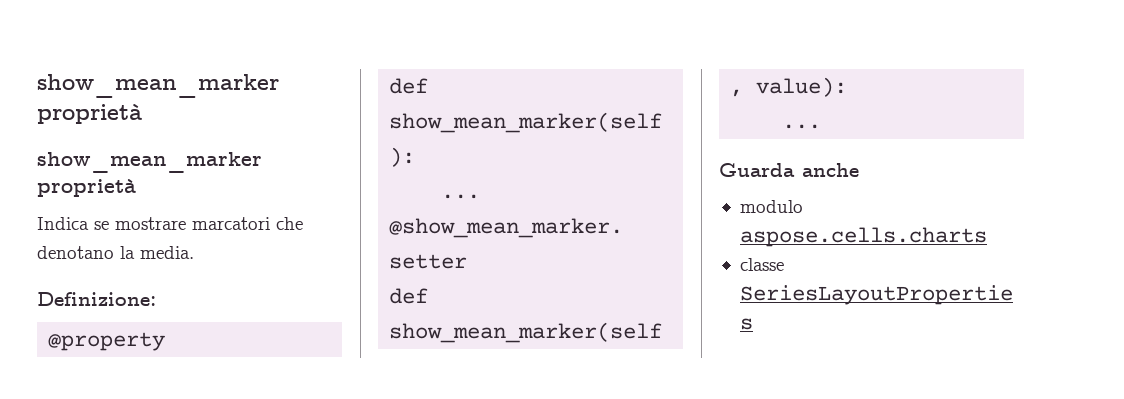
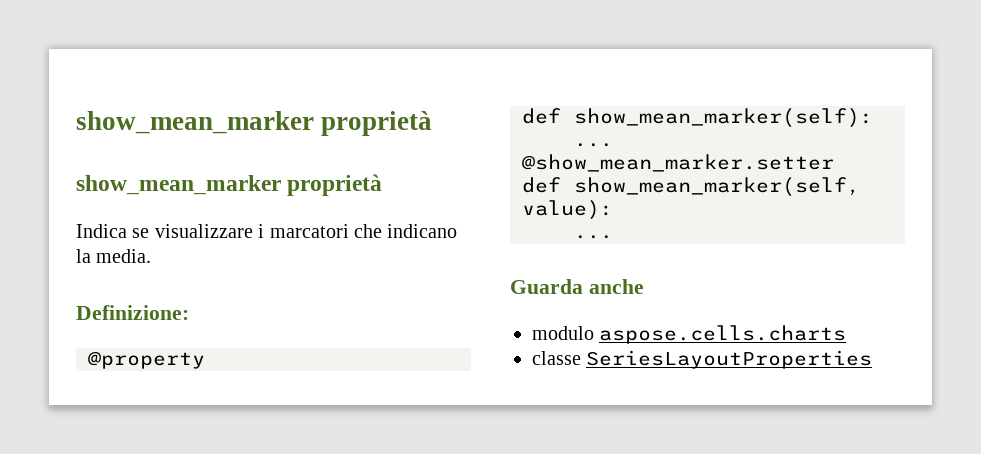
- Indica se mostrare marcatori che denotano la media.
+ Indica se visualizzare i marcatori che indicano la media.

